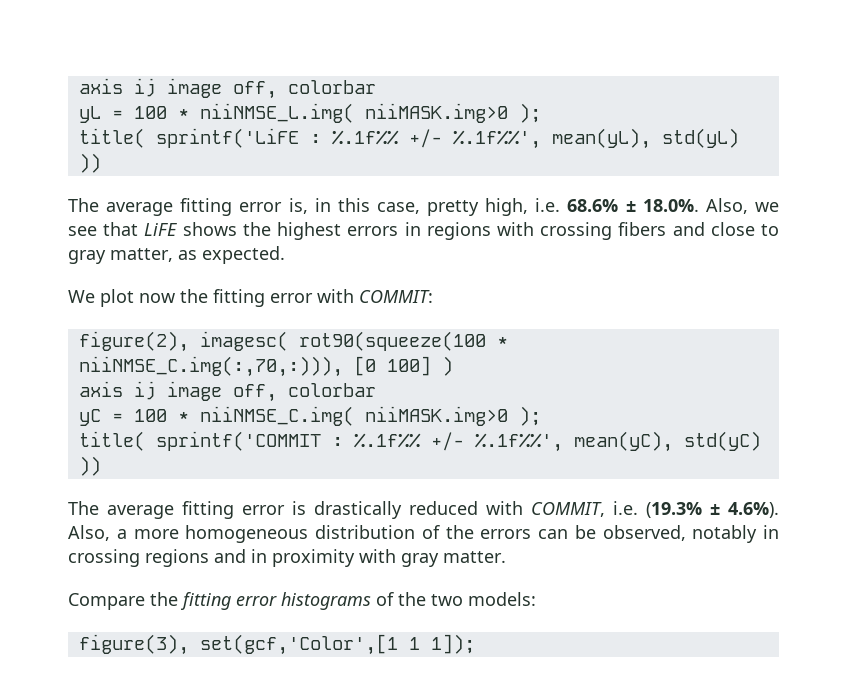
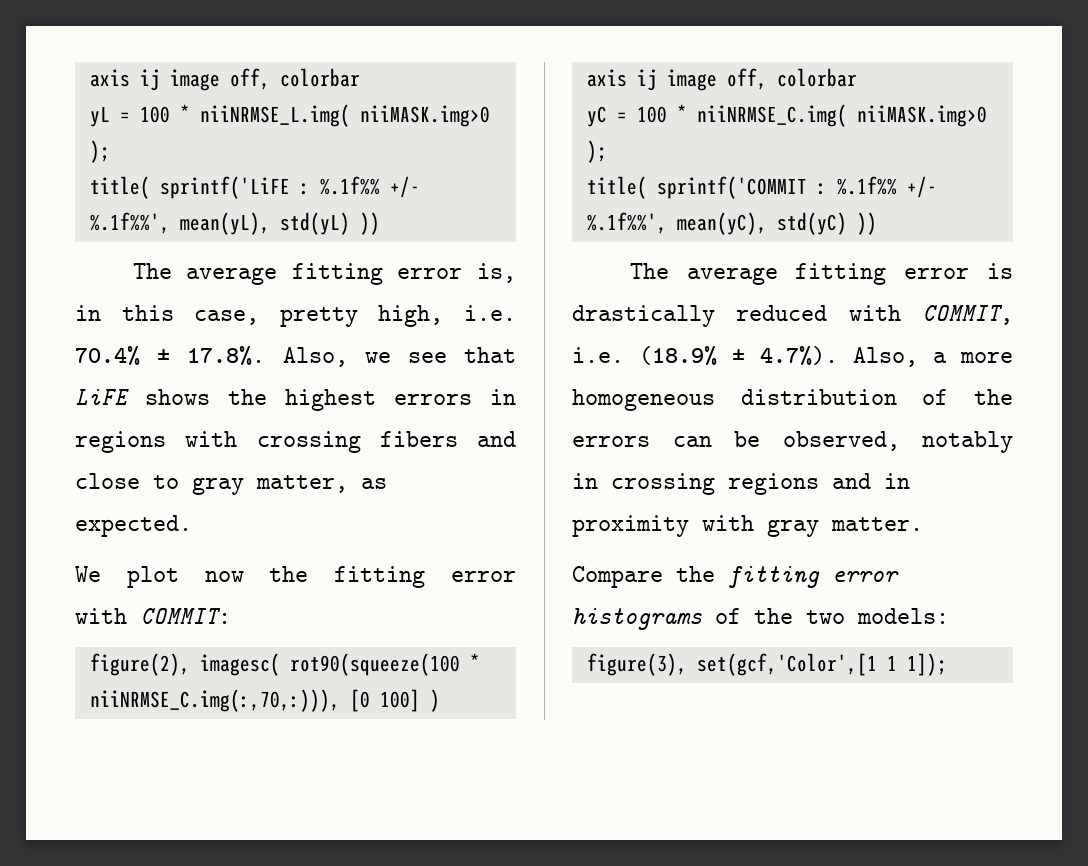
- yL = 100 * niiNMSE_L.img( niiMASK.img>0 );
+ yL = 100 * niiNRMSE_L.img( niiMASK.img>0 );
- The average fitting error is, in this case, pretty high, i.e. 68.6% ± 18.0%. Also, we see that LiFE shows the highest errors in regions with crossing fibers and close to gray matter, as expected.
+ The average fitting error is, in this case, pretty high, i.e. 70.4% ± 17.8%. Also, we see that LiFE shows the highest errors in regions with crossing fibers and close to gray matter, as expected.
- figure(2), imagesc( rot90(squeeze(100 * niiNMSE_C.img(:,70,:))), [0 100] )
+ figure(2), imagesc( rot90(squeeze(100 * niiNRMSE_C.img(:,70,:))), [0 100] )
- yC = 100 * niiNMSE_C.img( niiMASK.img>0 );
+ yC = 100 * niiNRMSE_C.img( niiMASK.img>0 );
- The average fitting error is drastically reduced with COMMIT, i.e. (19.3% ± 4.6%). Also, a more homogeneous distribution of the errors can be observed, notably in crossing regions and in proximity with gray matter.
+ The average fitting error is drastically reduced with COMMIT, i.e. (18.9% ± 4.7%). Also, a more homogeneous distribution of the errors can be observed, notably in crossing regions and in proximity with gray matter.

